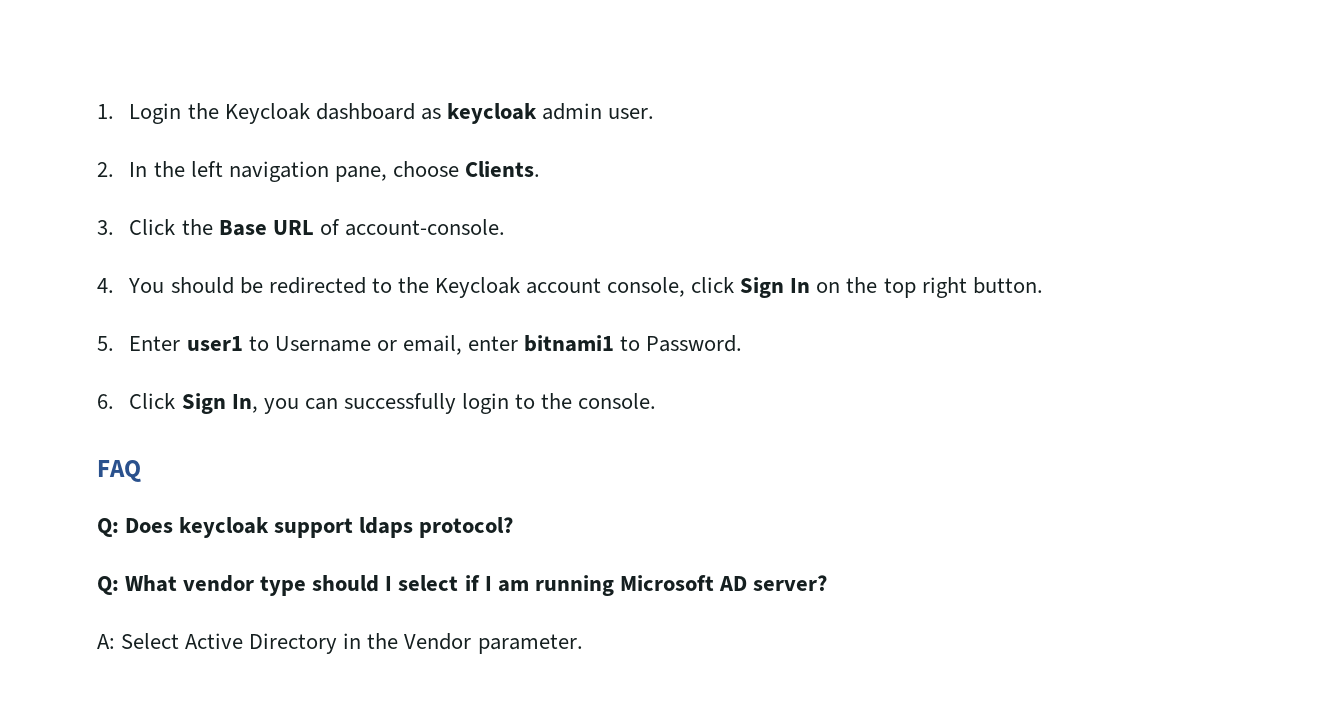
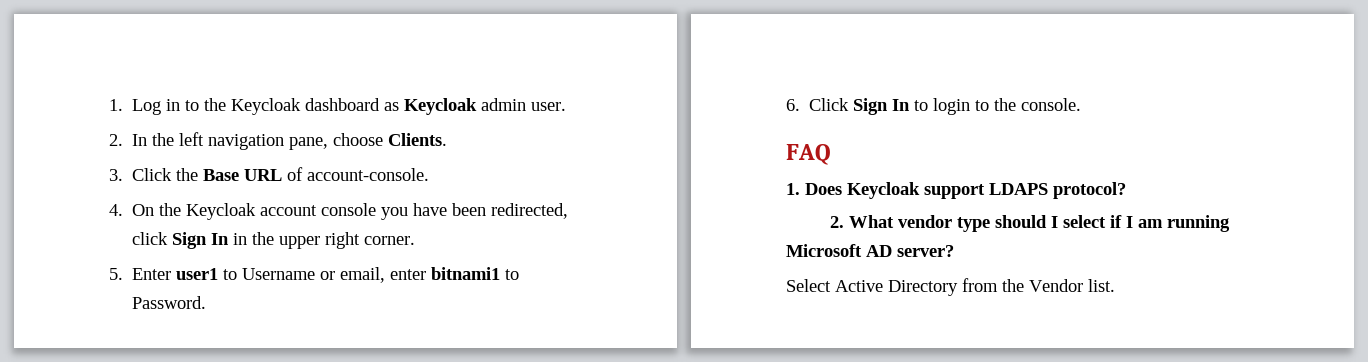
- 1. Login the Keycloak dashboard as keycloak admin user.
+ 1. Log in to the Keycloak dashboard as Keycloak admin user.
- 4. You should be redirected to the Keycloak account console, click Sign In on the top right button.
+ 4. On the Keycloak account console you have been redirected, click Sign In in the upper right corner.
- 6. Click Sign In, you can successfully login to the console.
+ 6. Click Sign In to login to the console.
- Q: Does keycloak support ldaps protocol?
+ 1. Does Keycloak support LDAPS protocol?
- Q: What vendor type should I select if I am running Microsoft AD server?
+ 2. What vendor type should I select if I am running Microsoft AD server?
- A: Select Active Directory in the Vendor parameter.
+ Select Active Directory from the Vendor list.

